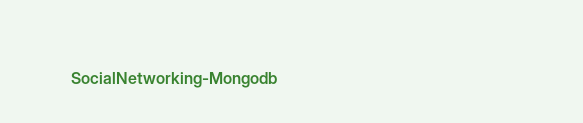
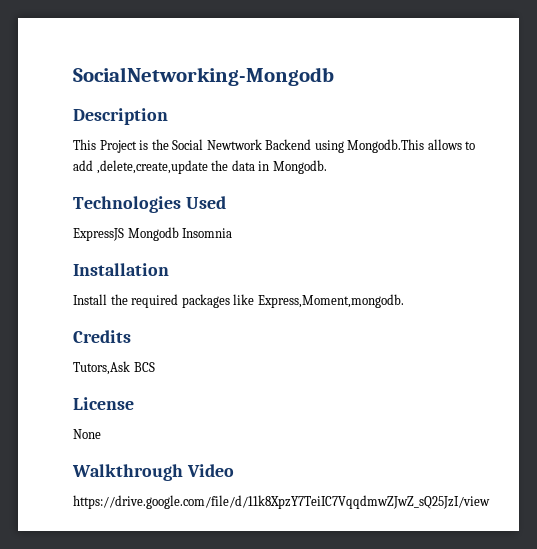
+ Description
+ This Project is the Social Newtwork Backend using Mongodb.This allows to add ,delete,create,update the data in Mongodb.
+ Technologies Used
+ ExpressJS Mongodb Insomnia
+ Installation
+ Install the required packages like Express,Moment,mongodb.
+ Credits
+ Tutors,Ask BCS
+ License
+ None
+ Walkthrough Video
+ https://drive.google.com/file/d/11k8XpzY7TeiIC7VqqdmwZJwZ_sQ25JzI/view

